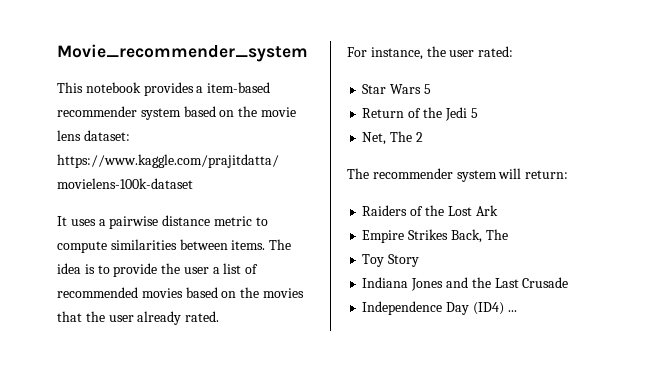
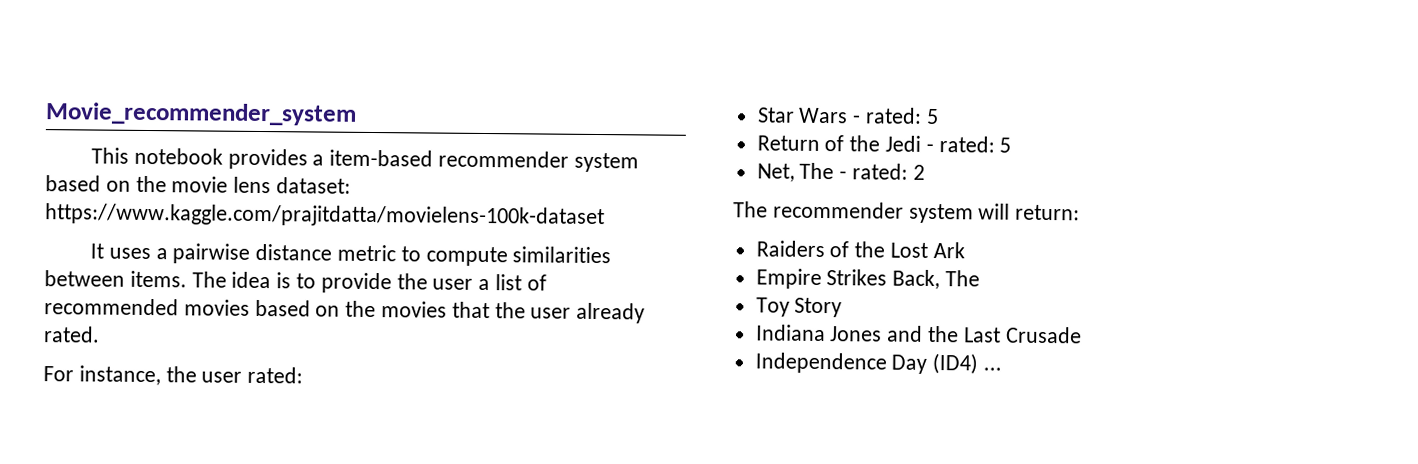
- Star Wars 5
+ Star Wars - rated: 5
- Return of the Jedi 5
+ Return of the Jedi - rated: 5
- Net, The 2
+ Net, The - rated: 2

